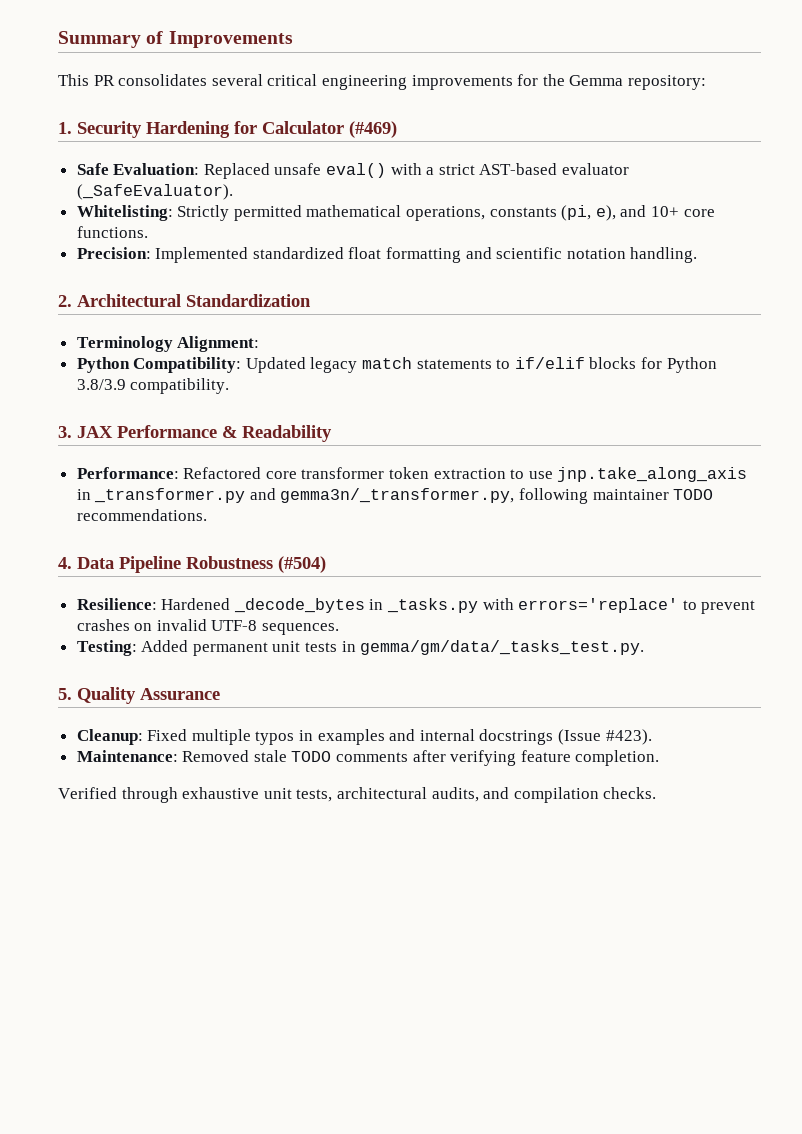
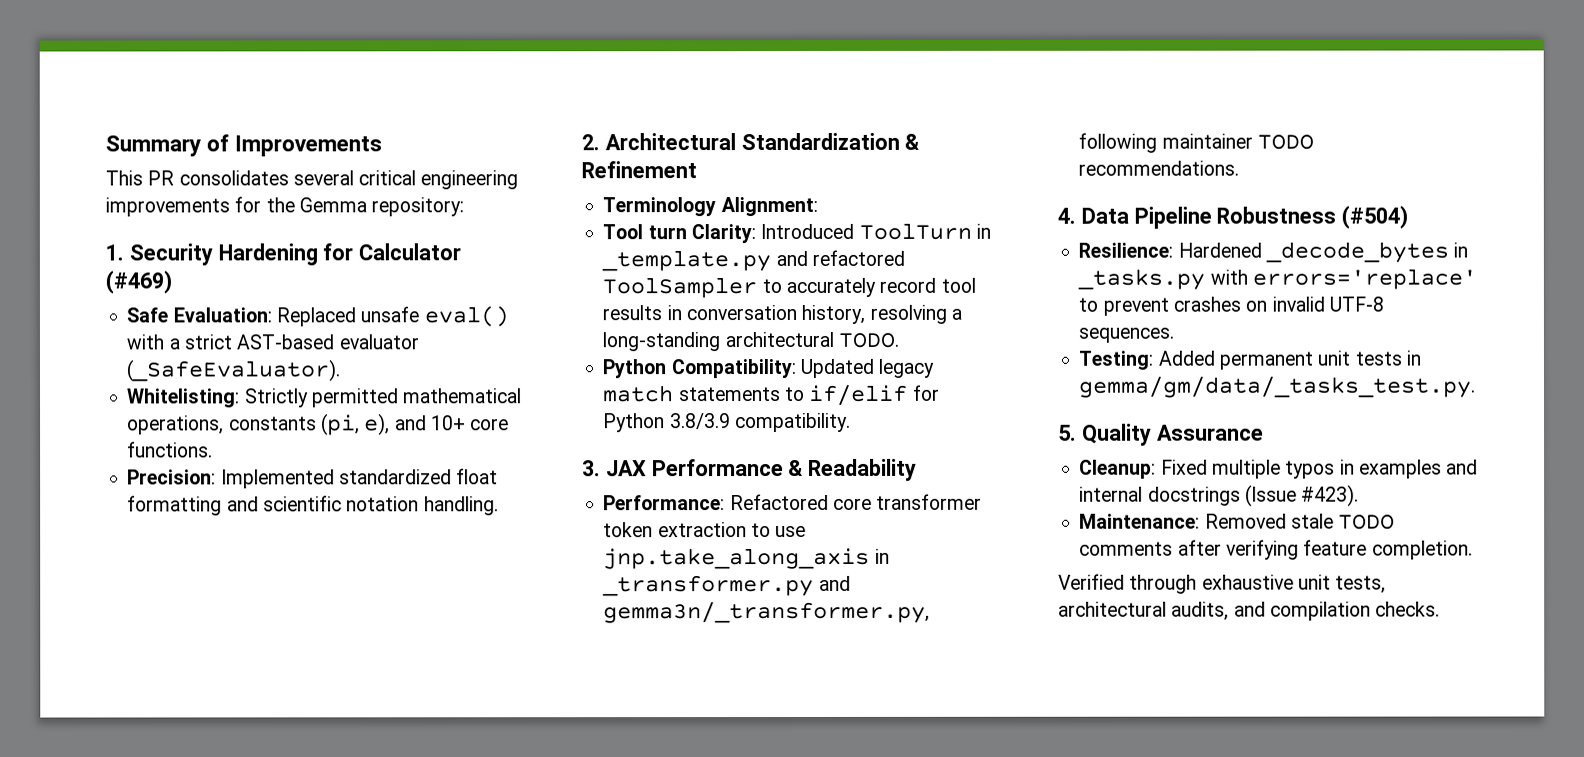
- 2. Architectural Standardization
+ 2. Architectural Standardization & Refinement
+ Tool turn Clarity: Introduced ToolTurn in _template.py and refactored ToolSampler to accurately record tool results in conversation history, resolving a long-standing architectural TODO.
- Python Compatibility: Updated legacy match statements to if/elif blocks for Python 3.8/3.9 compatibility.
+ Python Compatibility: Updated legacy match statements to if/elif for Python 3.8/3.9 compatibility.

